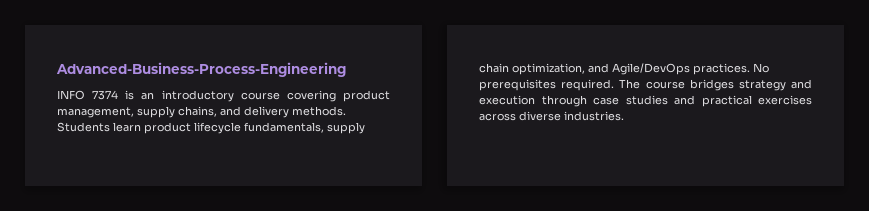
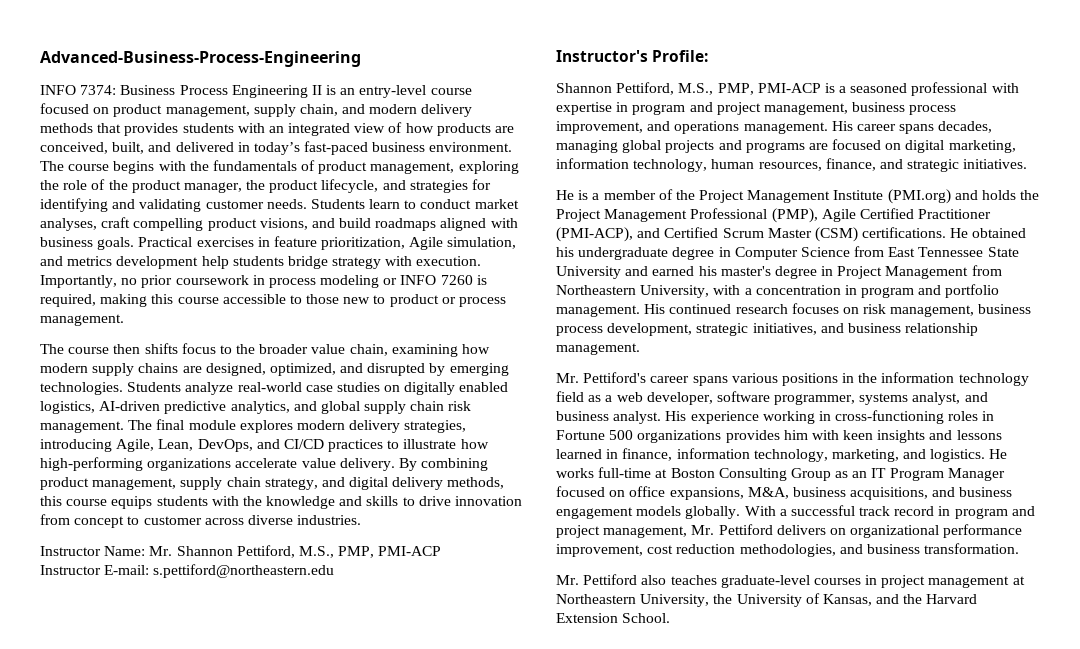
- INFO 7374 is an introductory course covering product management, supply chains, and delivery methods. Students learn product lifecycle fundamentals, supply chain optimization, and Agile/DevOps practices. No prerequisites required. The course bridges strategy and execution through case studies and practical exercises across diverse industries.
+ INFO 7374: Business Process Engineering II is an entry-level course focused on product management, supply chain, and modern delivery methods that provides students with an integrated view of how products are conceived, built, and delivered in today’s fast-paced business environment. The course begins with the fundamentals of product management, exploring the role of the product manager, the product lifecycle, and strategies for identifying and validating customer needs. Students learn to conduct market analyses, craft compelling product visions, and build roadmaps aligned with business goals. Practical exercises in feature prioritization, Agile simulation, and metrics development help students bridge strategy with execution. Importantly, no prior coursework in process modeling or INFO 7260 is required, making this course accessible to those new to product or process management.
+ The course then shifts focus to the broader value chain, examining how modern supply chains are designed, optimized, and disrupted by emerging technologies. Students analyze real-world case studies on digitally enabled logistics, AI-driven predictive analytics, and global supply chain risk management. The final module explores modern delivery strategies, introducing Agile, Lean, DevOps, and CI/CD practices to illustrate how high-performing organizations accelerate value delivery. By combining product management, supply chain strategy, and digital delivery methods, this course equips students with the knowledge and skills to drive innovation from concept to customer across diverse industries.
+ Instructor Name: Mr. Shannon Pettiford, M.S., PMP, PMI-ACP
+ Instructor E-mail: s.pettiford@northeastern.edu
+ Instructor's Profile:
+ Shannon Pettiford, M.S., PMP, PMI-ACP is a seasoned professional with expertise in program and project management, business process improvement, and operations management. His career spans decades, managing global projects and programs are focused on digital marketing, information technology, human resources, finance, and strategic initiatives.
+ He is a member of the Project Management Institute (PMI.org) and holds the Project Management Professional (PMP), Agile Certified Practitioner (PMI-ACP), and Certified Scrum Master (CSM) certifications. He obtained his undergraduate degree in Computer Science from East Tennessee State University and earned his master's degree in Project Management from Northeastern University, with a concentration in program and portfolio management. His continued research focuses on risk management, business process development, strategic initiatives, and business relationship management.
+ Mr. Pettiford's career spans various positions in the information technology field as a web developer, software programmer, systems analyst, and business analyst. His experience working in cross-functioning roles in Fortune 500 organizations provides him with keen insights and lessons learned in finance, information technology, marketing, and logistics. He works full-time at Boston Consulting Group as an IT Program Manager focused on office expansions, M&A, business acquisitions, and business engagement models globally. With a successful track record in program and project management, Mr. Pettiford delivers on organizational performance improvement, cost reduction methodologies, and business transformation.
+ Mr. Pettiford also teaches graduate-level courses in project management at Northeastern University, the University of Kansas, and the Harvard Extension School.

